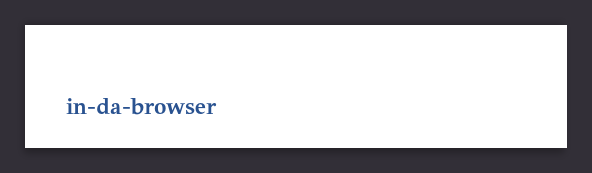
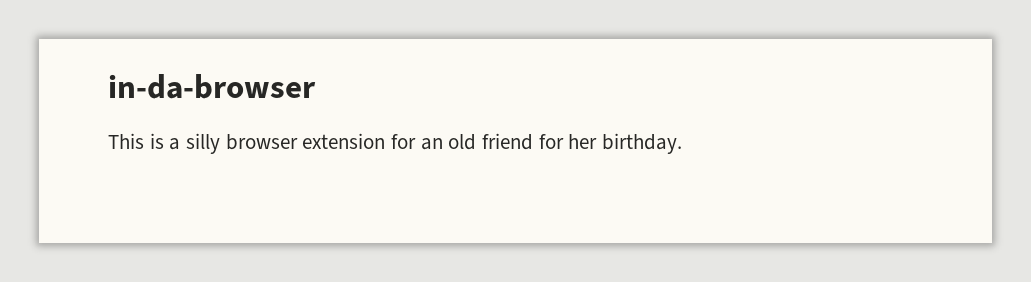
+ This is a silly browser extension for an old friend for her birthday.

